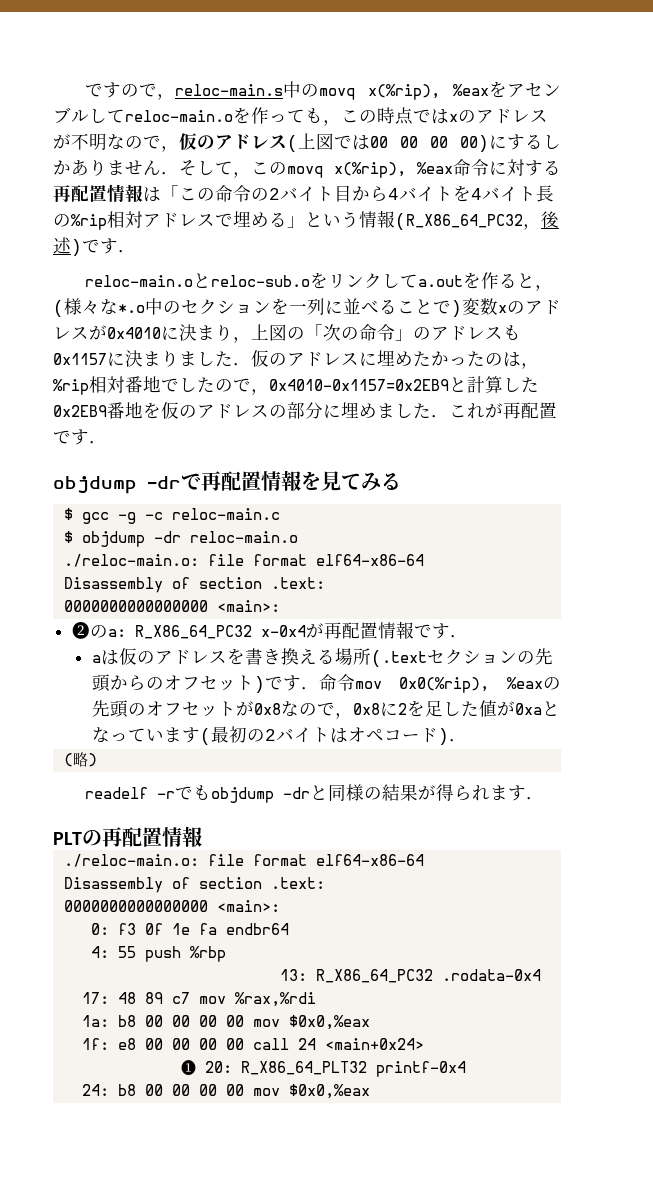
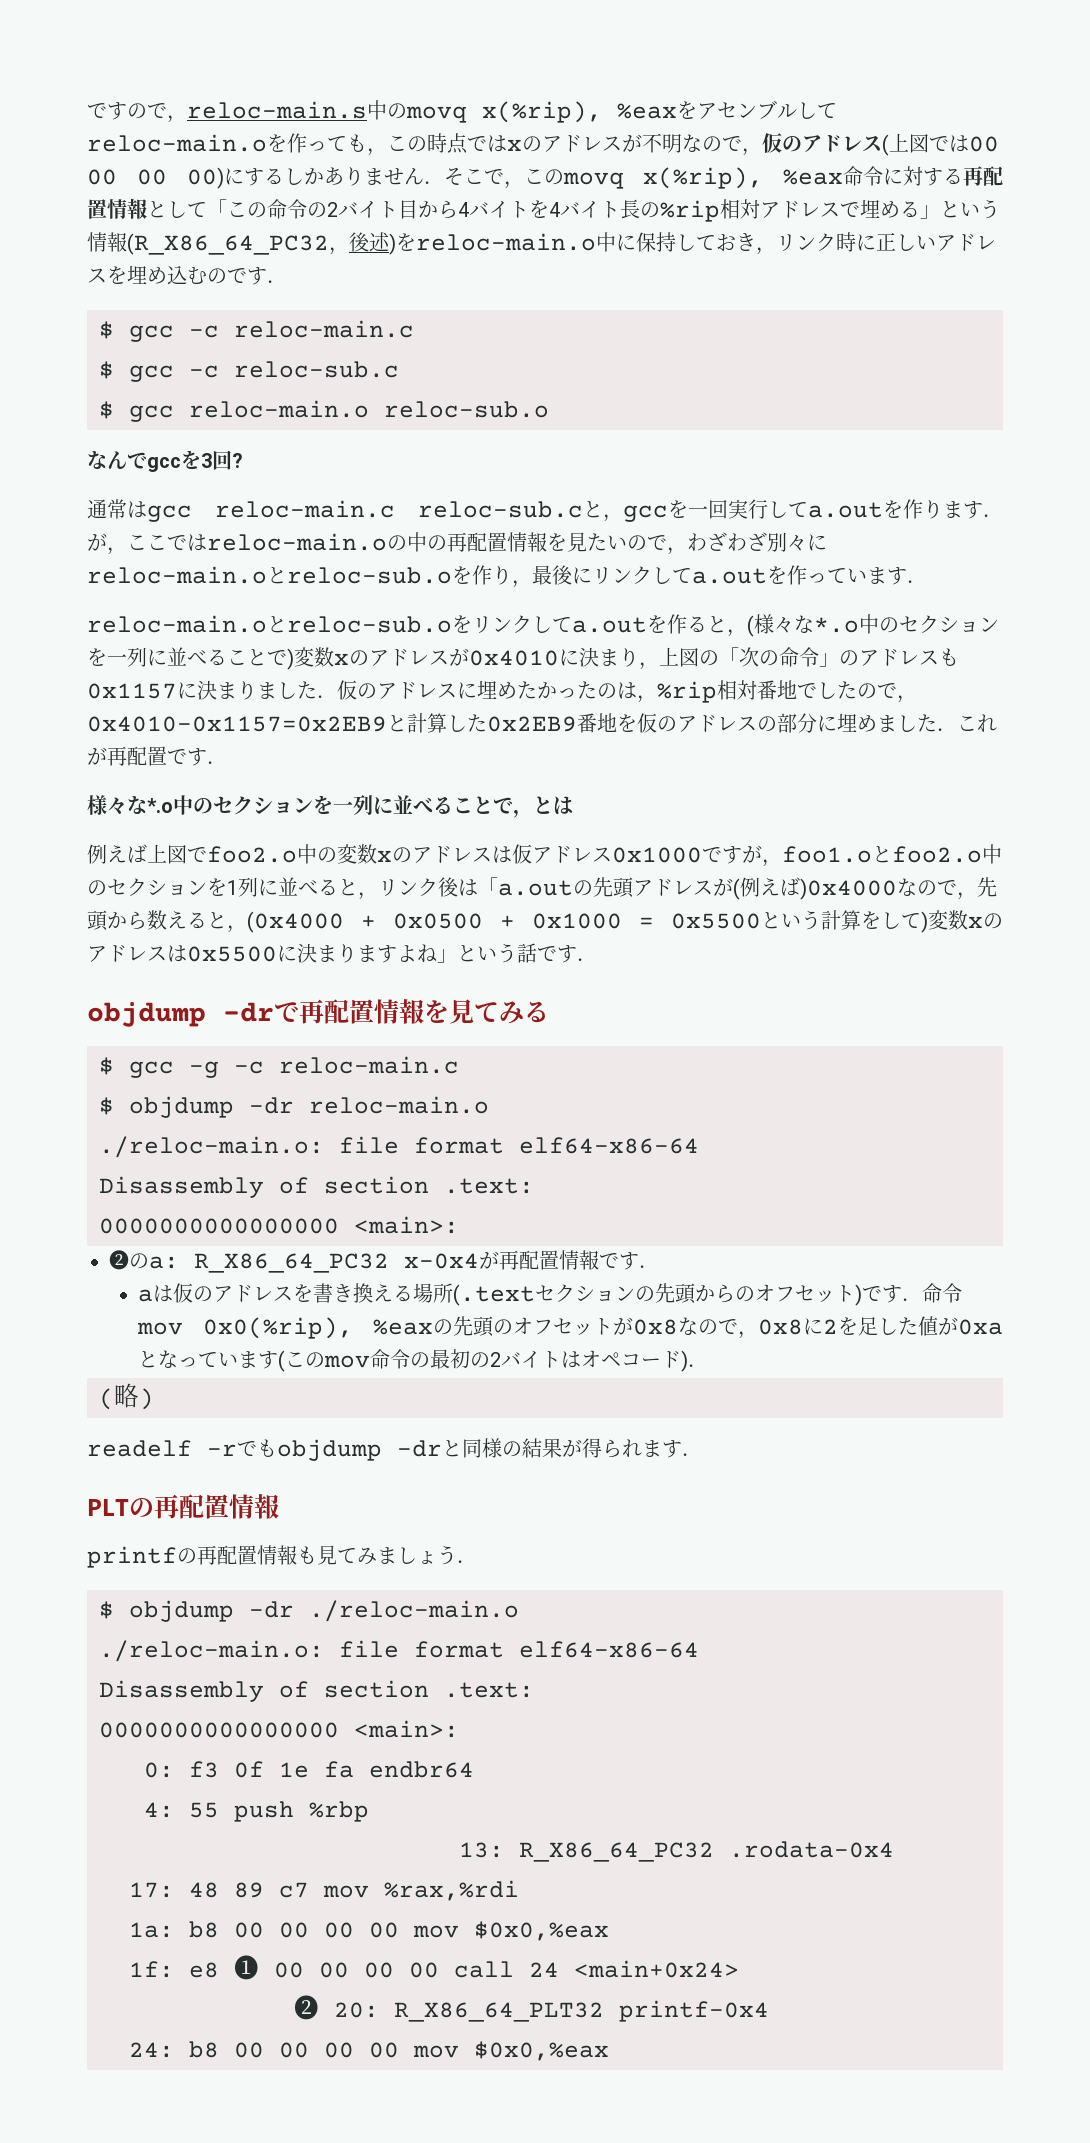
- ですので，reloc-main.s中のmovq x(%rip), %eaxをアセンブルしてreloc-main.oを作っても，この時点ではxのアドレスが不明なので，仮のアドレス(上図では00 00 00 00)にするしかありません．そして，このmovq x(%rip), %eax命令に対する再配置情報は「この命令の2バイト目から4バイトを4バイト長の%rip相対アドレスで埋める」という情報(R_X86_64_PC32，後述)です．
+ ですので，reloc-main.s中のmovq x(%rip), %eaxをアセンブルしてreloc-main.oを作っても，この時点ではxのアドレスが不明なので，仮のアドレス(上図では00 00 00 00)にするしかありません．そこで，このmovq x(%rip), %eax命令に対する再配置情報として「この命令の2バイト目から4バイトを4バイト長の%rip相対アドレスで埋める」という情報(R_X86_64_PC32，後述)をreloc-main.o中に保持しておき，リンク時に正しいアドレスを埋め込むのです．
+ $ gcc -c reloc-main.c
+ $ gcc -c reloc-sub.c
+ $ gcc reloc-main.o reloc-sub.o
+ なんでgccを3回?
+ 通常はgcc reloc-main.c reloc-sub.cと，gccを一回実行してa.outを作ります．が，ここではreloc-main.oの中の再配置情報を見たいので，わざわざ別々にreloc-main.oとreloc-sub.oを作り，最後にリンクしてa.outを作っています．
+ 様々な*.o中のセクションを一列に並べることで，とは
+ 例えば上図でfoo2.o中の変数xのアドレスは仮アドレス0x1000ですが，foo1.oとfoo2.o中のセクションを1列に並べると，リンク後は「a.outの先頭アドレスが(例えば)0x4000なので，先頭から数えると，(0x4000 + 0x0500 + 0x1000 = 0x5500という計算をして)変数xのアドレスは0x5500に決まりますよね」という話です．
- aは仮のアドレスを書き換える場所(.textセクションの先頭からのオフセット)です．命令mov 0x0(%rip), %eaxの先頭のオフセットが0x8なので，0x8に2を足した値が0xaとなっています(最初の2バイトはオペコード)．
+ aは仮のアドレスを書き換える場所(.textセクションの先頭からのオフセット)です．命令mov 0x0(%rip), %eaxの先頭のオフセットが0x8なので，0x8に2を足した値が0xaとなっています(このmov命令の最初の2バイトはオペコード)．
+ printfの再配置情報も見てみましょう．
+ $ objdump -dr ./reloc-main.o
- 1f: e8 00 00 00 00 call 24 <main+0x24>
+ 1f: e8 ❶ 00 00 00 00 call 24 <main+0x24>
- ❶ 20: R_X86_64_PLT32 printf-0x4
+ ❷ 20: R_X86_64_PLT32 printf-0x4

